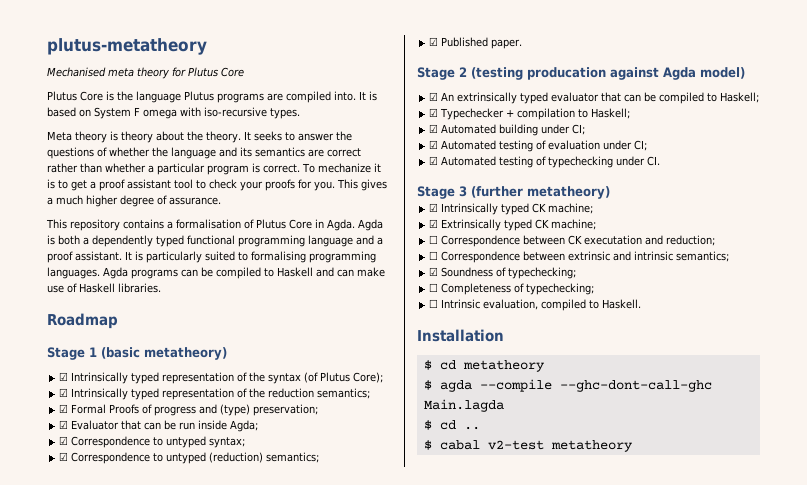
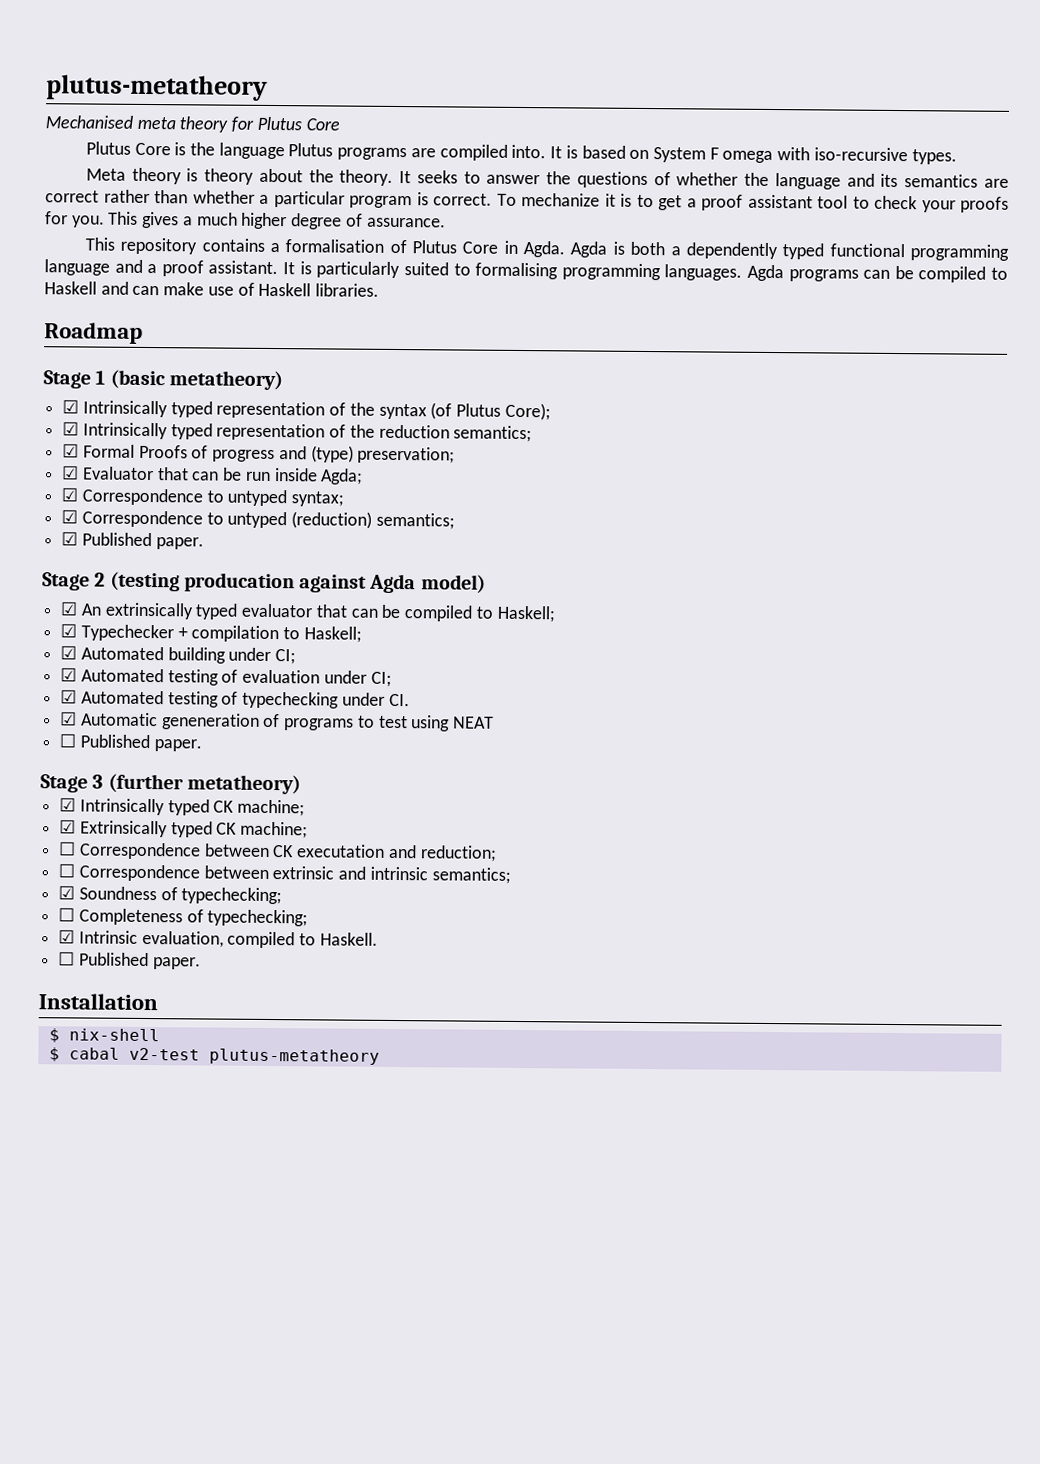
+ ☑ Automatic geneneration of programs to test using NEAT
+ ☐ Published paper.
- ☐ Intrinsic evaluation, compiled to Haskell.
+ ☑ Intrinsic evaluation, compiled to Haskell.
+ ☐ Published paper.
- $ cd metatheory
- $ agda --compile --ghc-dont-call-ghc Main.lagda
- $ cd ..
+ $ nix-shell
- $ cabal v2-test metatheory
+ $ cabal v2-test plutus-metatheory

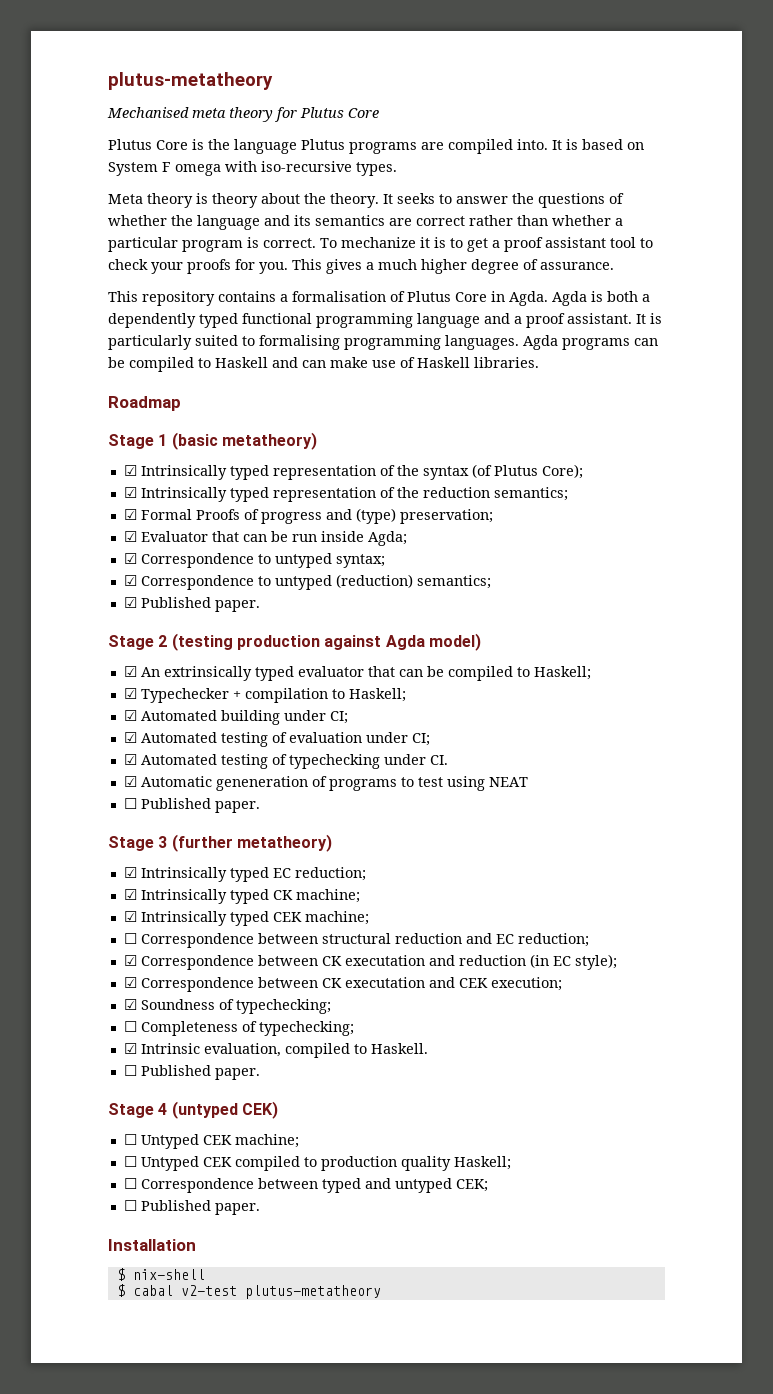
- Stage 2 (testing producation against Agda model)
+ Stage 2 (testing production against Agda model)
+ ☑ Intrinsically typed EC reduction;
- ☑ Extrinsically typed CK machine;
+ ☑ Intrinsically typed CEK machine;
- ☐ Correspondence between CK executation and reduction;
- ☐ Correspondence between extrinsic and intrinsic semantics;
+ ☐ Correspondence between structural reduction and EC reduction;
+ ☑ Correspondence between CK executation and reduction (in EC style);
+ ☑ Correspondence between CK executation and CEK execution;
+ Stage 4 (untyped CEK)
+ ☐ Untyped CEK machine;
+ ☐ Untyped CEK compiled to production quality Haskell;
+ ☐ Correspondence between typed and untyped CEK;
+ ☐ Published paper.

